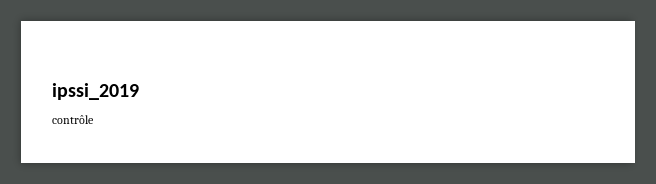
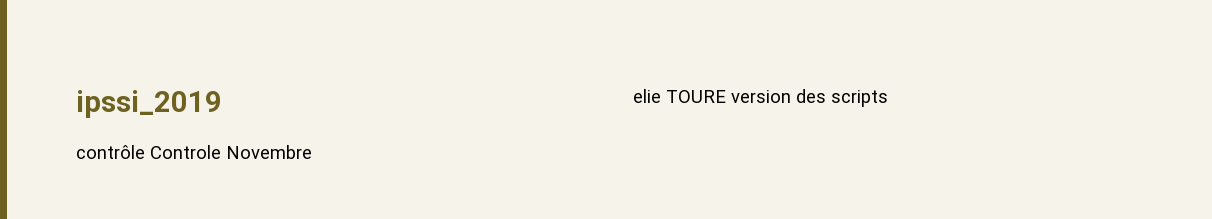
- contrôle
+ contrôle Controle Novembre
+ elie TOURE version des scripts

